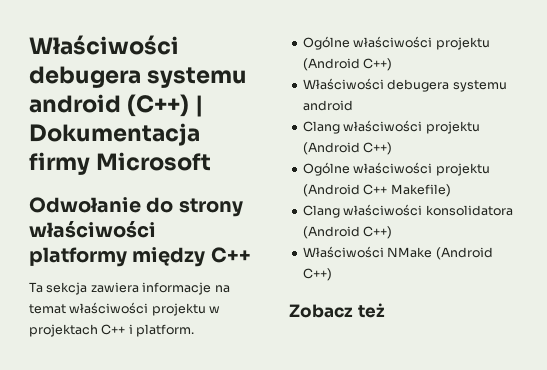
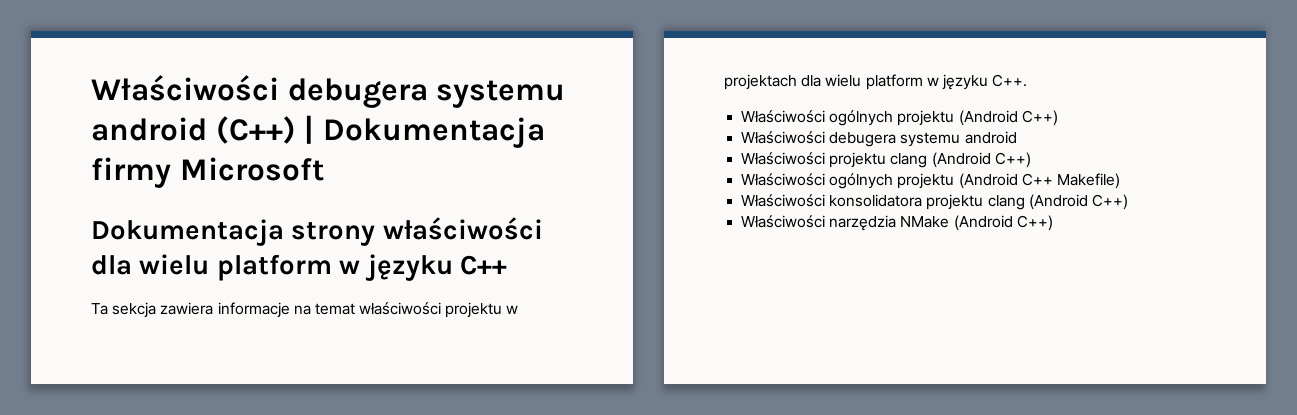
- Odwołanie do strony właściwości platformy między C++
+ Dokumentacja strony właściwości dla wielu platform w języku C++
- Ta sekcja zawiera informacje na temat właściwości projektu w projektach C++ i platform.
- Ogólne właściwości projektu (Android C++)
+ Ta sekcja zawiera informacje na temat właściwości projektu w projektach dla wielu platform w języku C++.
+ Właściwości ogólnych projektu (Android C++)
- Clang właściwości projektu (Android C++)
- Ogólne właściwości projektu (Android C++ Makefile)
+ Właściwości projektu clang (Android C++)
+ Właściwości ogólnych projektu (Android C++ Makefile)
- Clang właściwości konsolidatora (Android C++)
- Właściwości NMake (Android C++)
+ Właściwości konsolidatora projektu clang (Android C++)
+ Właściwości narzędzia NMake (Android C++)
- Zobacz też

